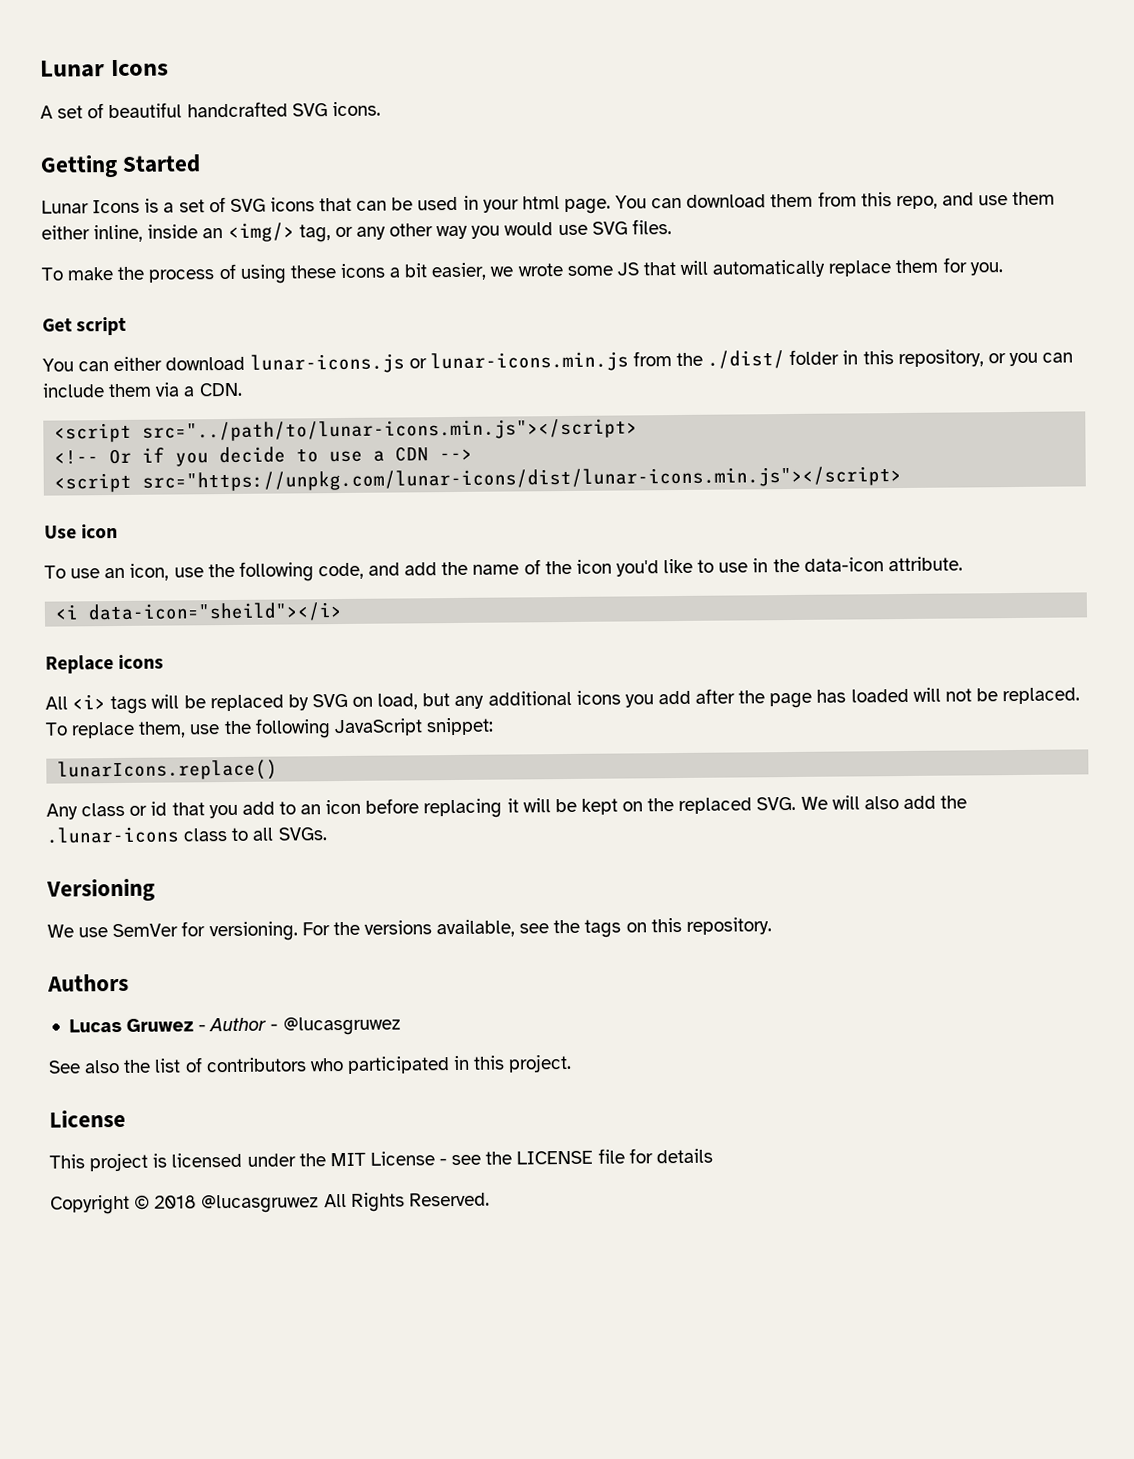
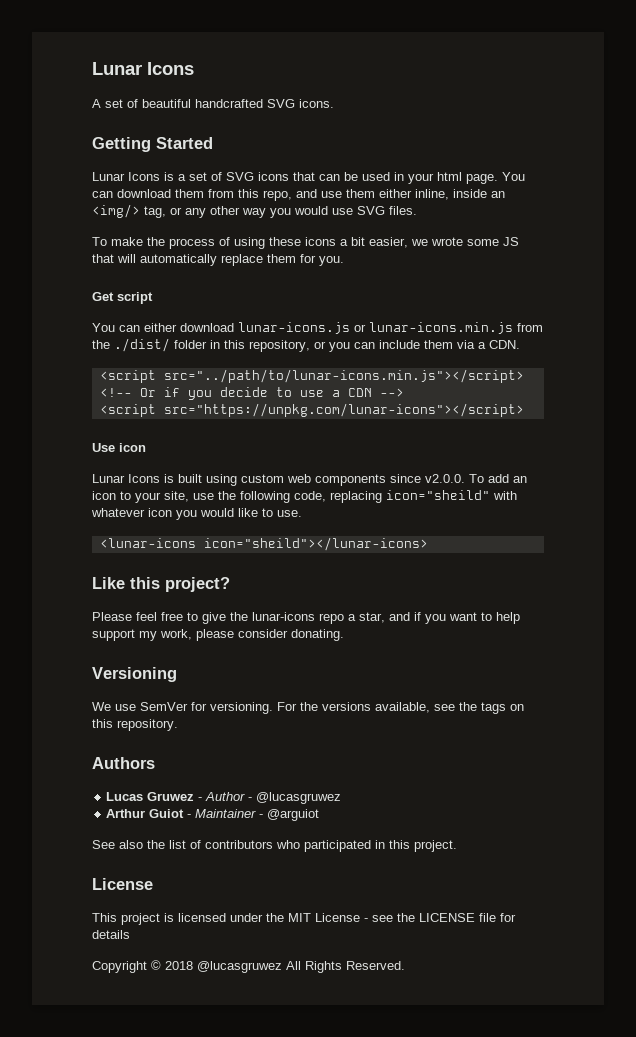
- <script src="https://unpkg.com/lunar-icons/dist/lunar-icons.min.js"></script>
+ <script src="https://unpkg.com/lunar-icons"></script>
- To use an icon, use the following code, and add the name of the icon you'd like to use in the data-icon attribute.
- <i data-icon="sheild"></i>
- Replace icons
- All <i> tags will be replaced by SVG on load, but any additional icons you add after the page has loaded will not be replaced. To replace them, use the following JavaScript snippet:
- lunarIcons.replace()
- Any class or id that you add to an icon before replacing it will be kept on the replaced SVG. We will also add the .lunar-icons class to all SVGs.
+ Lunar Icons is built using custom web components since v2.0.0. To add an icon to your site, use the following code, replacing icon="sheild" with whatever icon you would like to use.
+ <lunar-icons icon="sheild"></lunar-icons>
+ Like this project?
+ Please feel free to give the lunar-icons repo a star, and if you want to help support my work, please consider donating.
+ Arthur Guiot - Maintainer - @arguiot

